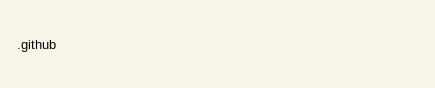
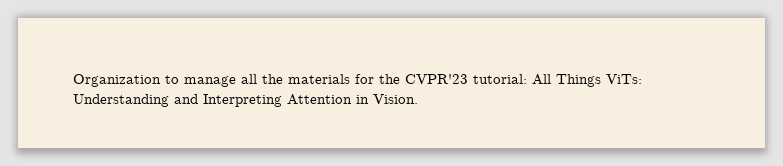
- .github
+ Organization to manage all the materials for the CVPR'23 tutorial: All Things ViTs: Understanding and Interpreting Attention in Vision.

